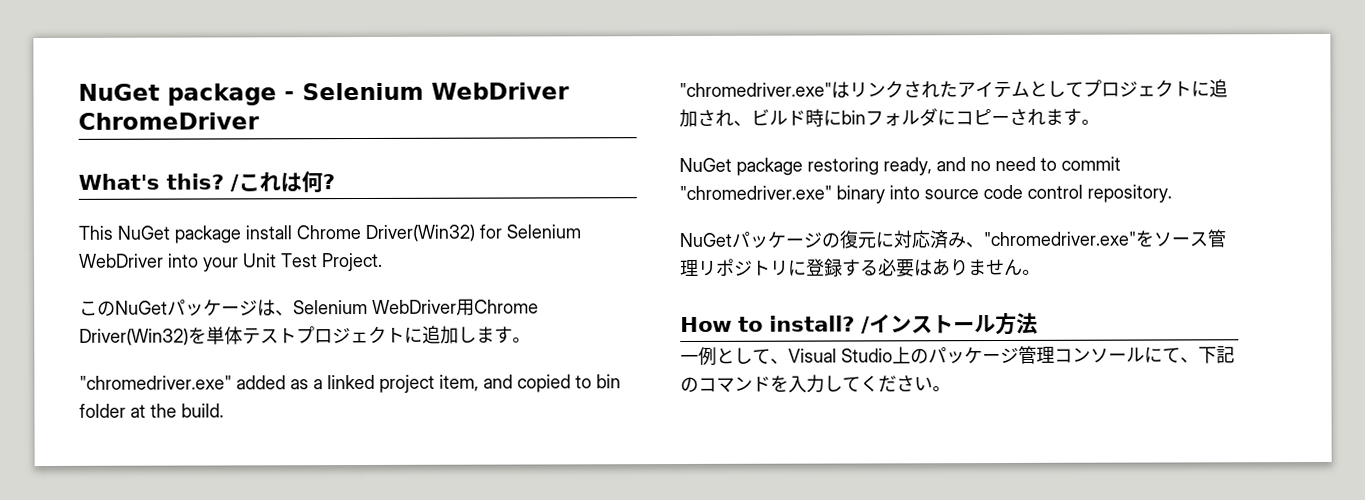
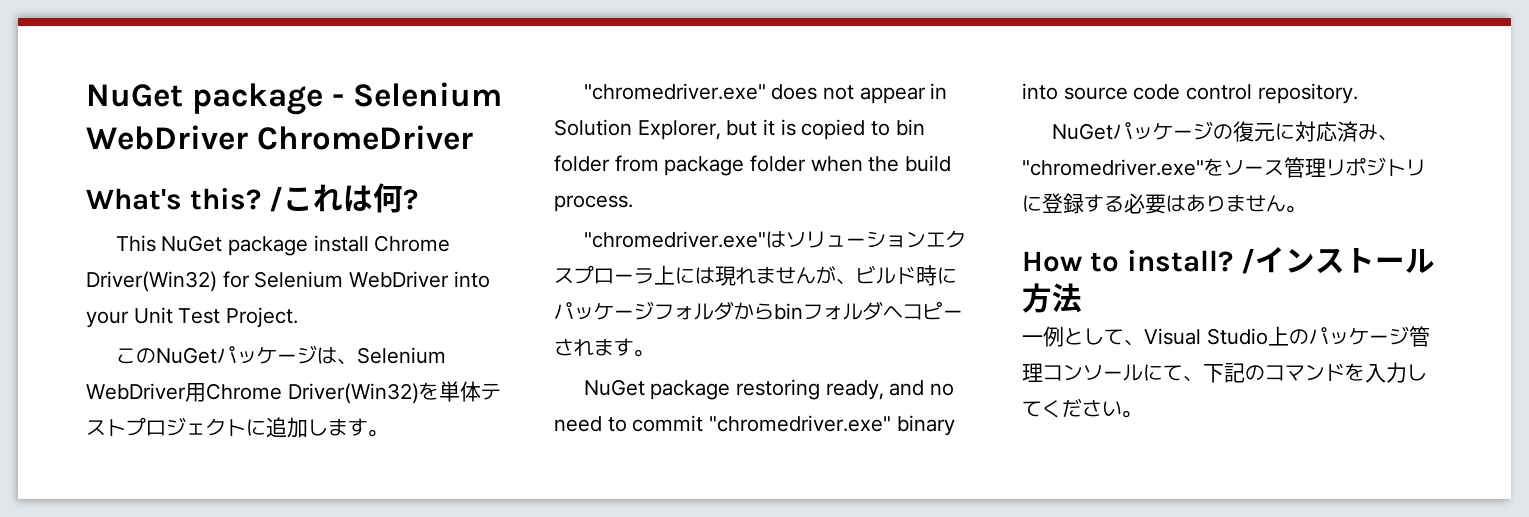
- "chromedriver.exe" added as a linked project item, and copied to bin folder at the build.
- "chromedriver.exe"はリンクされたアイテムとしてプロジェクトに追加され、ビルド時にbinフォルダにコピーされます。
+ "chromedriver.exe" does not appear in Solution Explorer, but it is copied to bin folder from package folder when the build process.
+ "chromedriver.exe"はソリューションエクスプローラ上には現れませんが、ビルド時にパッケージフォルダからbinフォルダへコピーされます。

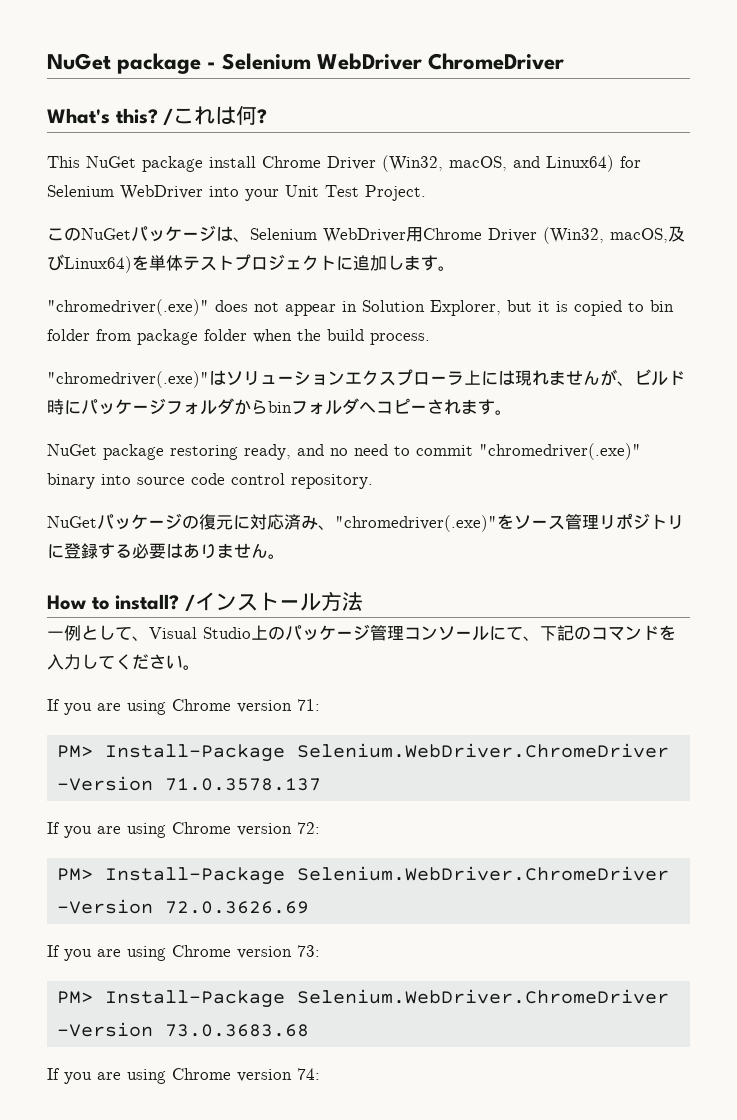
- This NuGet package install Chrome Driver(Win32) for Selenium WebDriver into your Unit Test Project.
+ This NuGet package install Chrome Driver (Win32, macOS, and Linux64) for Selenium WebDriver into your Unit Test Project.
- このNuGetパッケージは、Selenium WebDriver用Chrome Driver(Win32)を単体テストプロジェクトに追加します。
+ このNuGetパッケージは、Selenium WebDriver用Chrome Driver (Win32, macOS,及びLinux64)を単体テストプロジェクトに追加します。
- "chromedriver.exe" does not appear in Solution Explorer, but it is copied to bin folder from package folder when the build process.
+ "chromedriver(.exe)" does not appear in Solution Explorer, but it is copied to bin folder from package folder when the build process.
- "chromedriver.exe"はソリューションエクスプローラ上には現れませんが、ビルド時にパッケージフォルダからbinフォルダへコピーされます。
+ "chromedriver(.exe)"はソリューションエクスプローラ上には現れませんが、ビルド時にパッケージフォルダからbinフォルダへコピーされます。
- NuGet package restoring ready, and no need to commit "chromedriver.exe" binary into source code control repository.
+ NuGet package restoring ready, and no need to commit "chromedriver(.exe)" binary into source code control repository.
- NuGetパッケージの復元に対応済み、"chromedriver.exe"をソース管理リポジトリに登録する必要はありません。
+ NuGetパッケージの復元に対応済み、"chromedriver(.exe)"をソース管理リポジトリに登録する必要はありません。
+ If you are using Chrome version 71:
+ PM> Install-Package Selenium.WebDriver.ChromeDriver -Version 71.0.3578.137
+ If you are using Chrome version 72:
+ PM> Install-Package Selenium.WebDriver.ChromeDriver -Version 72.0.3626.69
+ If you are using Chrome version 73:
+ PM> Install-Package Selenium.WebDriver.ChromeDriver -Version 73.0.3683.68
+ If you are using Chrome version 74:

